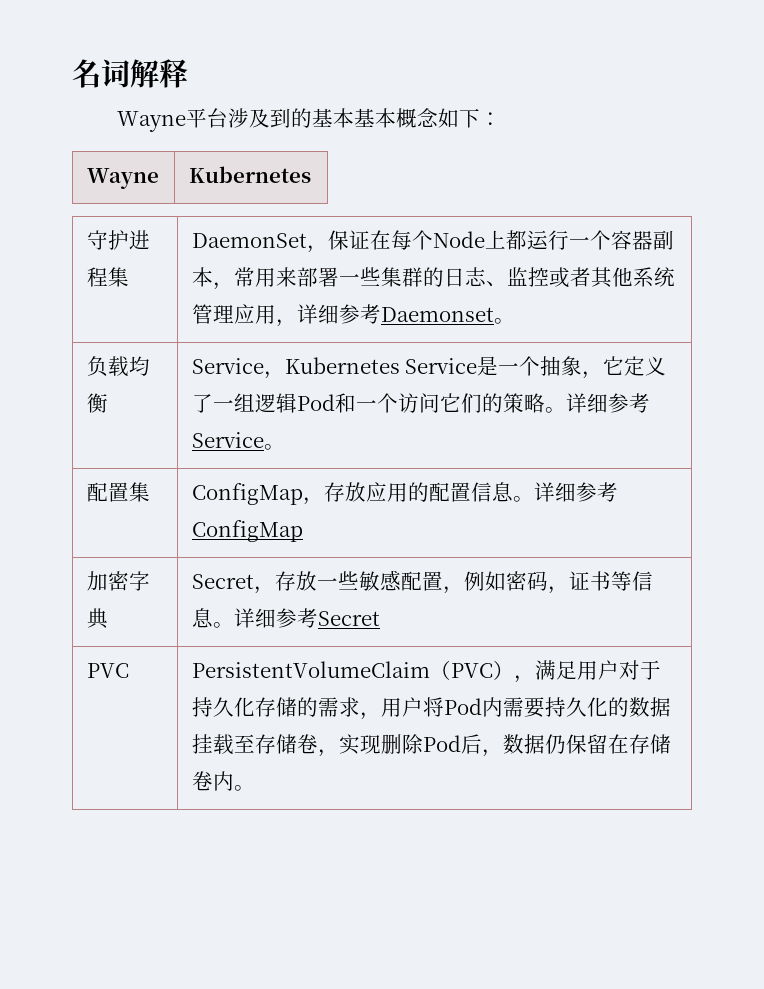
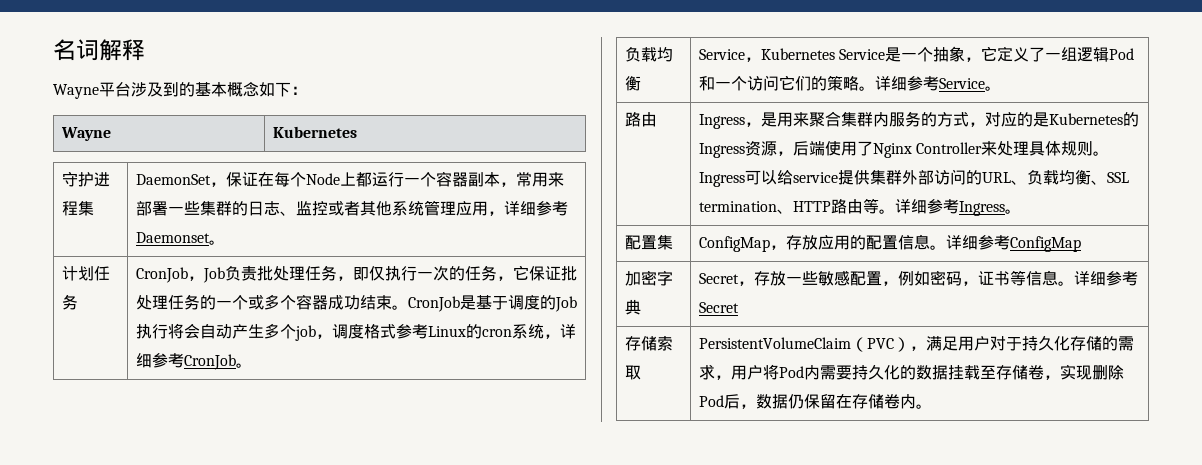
- Wayne平台涉及到的基本基本概念如下：
+ Wayne平台涉及到的基本概念如下：
+ 计划任务 | CronJob，Job负责批处理任务，即仅执行一次的任务，它保证批处理任务的一个或多个容器成功结束。CronJob是基于调度的Job执行将会自动产生多个job，调度格式参考Linux的cron系统，详细参考CronJob。
+ 路由 | Ingress，是用来聚合集群内服务的方式，对应的是Kubernetes的Ingress资源，后端使用了Nginx Controller来处理具体规则。Ingress可以给service提供集群外部访问的URL、负载均衡、SSL termination、HTTP路由等。详细参考Ingress。
- PVC | PersistentVolumeClaim（PVC），满足用户对于持久化存储的需求，用户将Pod内需要持久化的数据挂载至存储卷，实现删除Pod后，数据仍保留在存储卷内。
+ 存储索取 | PersistentVolumeClaim（PVC），满足用户对于持久化存储的需求，用户将Pod内需要持久化的数据挂载至存储卷，实现删除Pod后，数据仍保留在存储卷内。

